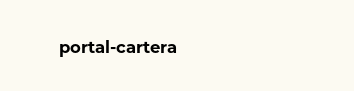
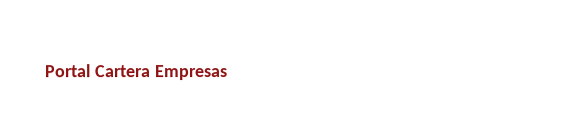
- portal-cartera
+ Portal Cartera Empresas

